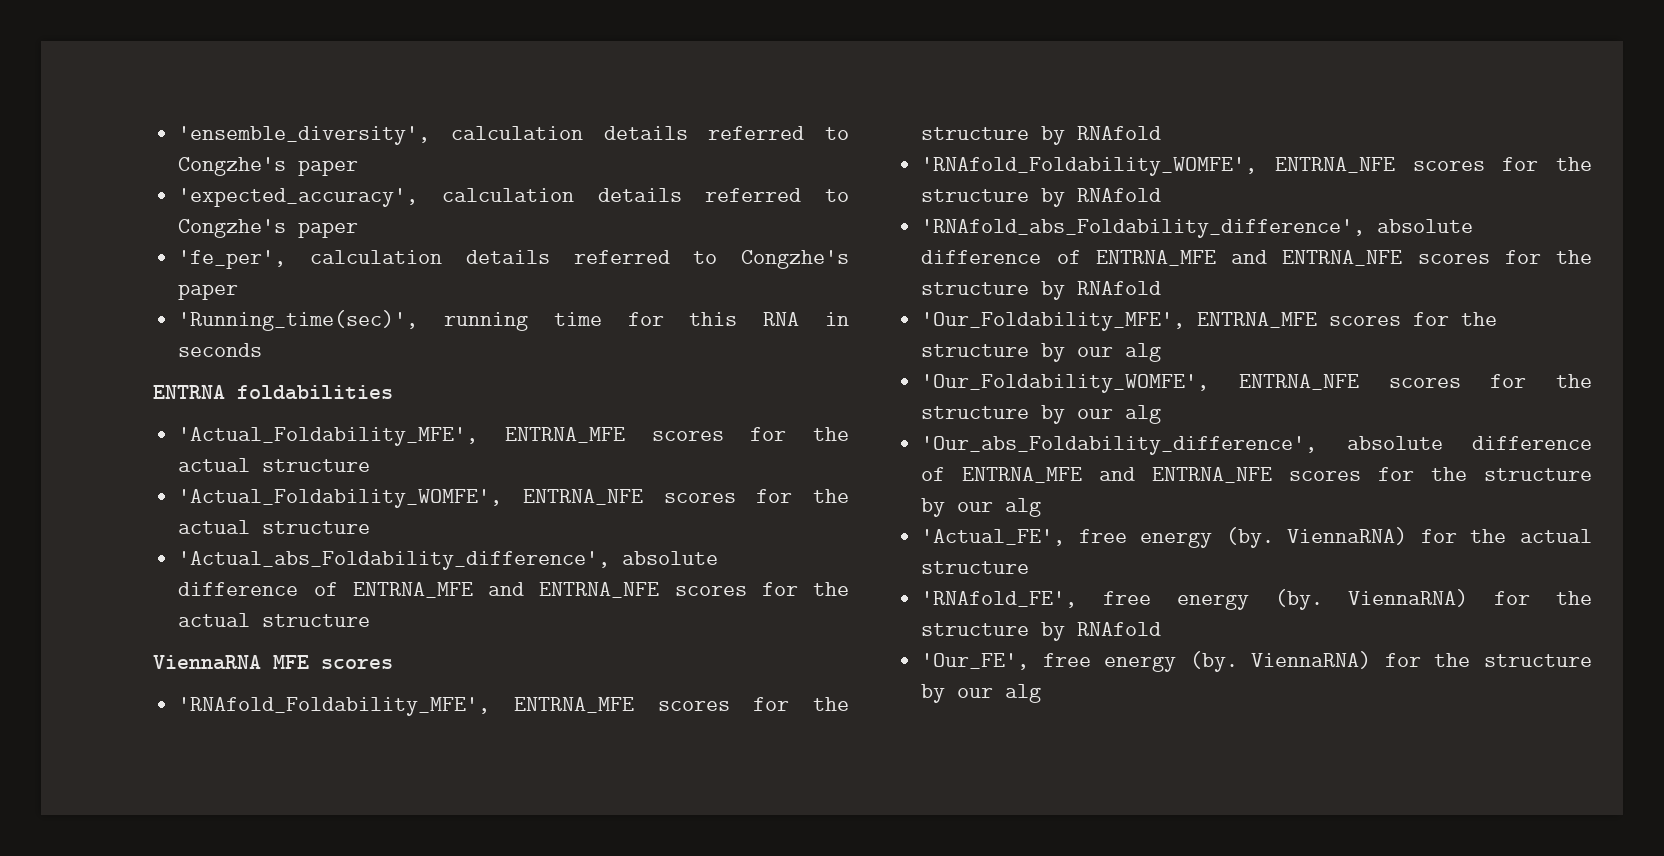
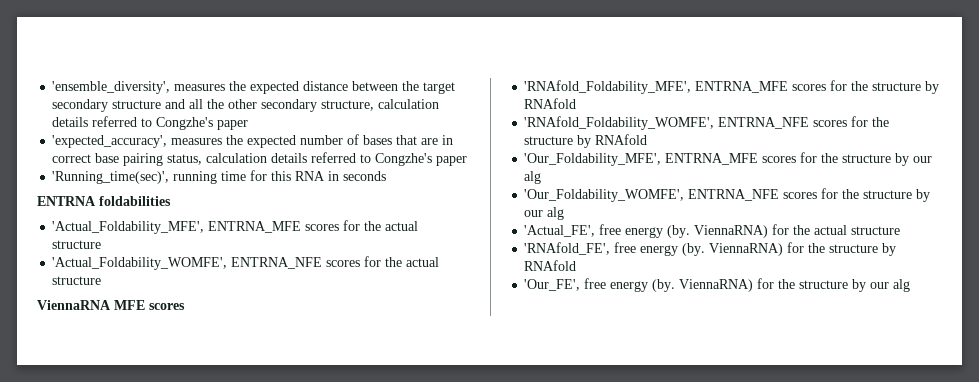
- 'ensemble_diversity', calculation details referred to Congzhe's paper
+ 'ensemble_diversity', measures the expected distance between the target secondary structure and all the other secondary structure, calculation details referred to Congzhe's paper
- 'expected_accuracy', calculation details referred to Congzhe's paper
- 'fe_per', calculation details referred to Congzhe's paper
+ 'expected_accuracy', measures the expected number of bases that are in correct base pairing status, calculation details referred to Congzhe's paper
- 'Actual_abs_Foldability_difference', absolute difference of ENTRNA_MFE and ENTRNA_NFE scores for the actual structure
- 'RNAfold_abs_Foldability_difference', absolute difference of ENTRNA_MFE and ENTRNA_NFE scores for the structure by RNAfold
- 'Our_abs_Foldability_difference', absolute difference of ENTRNA_MFE and ENTRNA_NFE scores for the structure by our alg

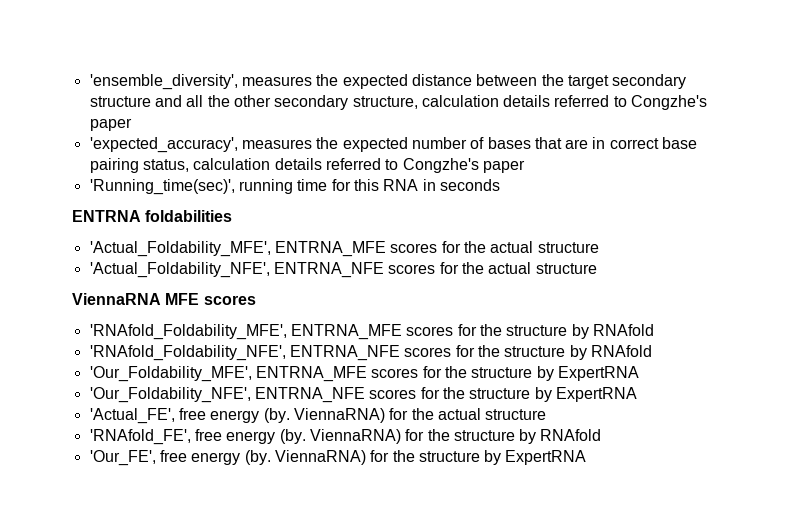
- 'Actual_Foldability_WOMFE', ENTRNA_NFE scores for the actual structure
+ 'Actual_Foldability_NFE', ENTRNA_NFE scores for the actual structure
- 'RNAfold_Foldability_WOMFE', ENTRNA_NFE scores for the structure by RNAfold
+ 'RNAfold_Foldability_NFE', ENTRNA_NFE scores for the structure by RNAfold
- 'Our_Foldability_MFE', ENTRNA_MFE scores for the structure by our alg
- 'Our_Foldability_WOMFE', ENTRNA_NFE scores for the structure by our alg
+ 'Our_Foldability_MFE', ENTRNA_MFE scores for the structure by ExpertRNA
+ 'Our_Foldability_NFE', ENTRNA_NFE scores for the structure by ExpertRNA
- ViennaRNA) for the structure by our alg
+ ViennaRNA) for the structure by ExpertRNA

